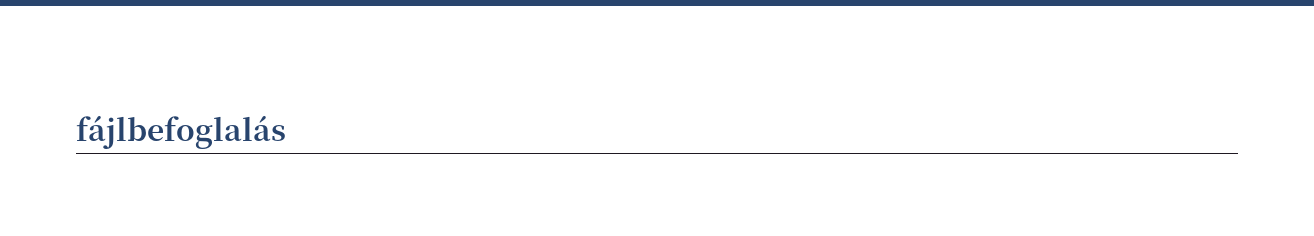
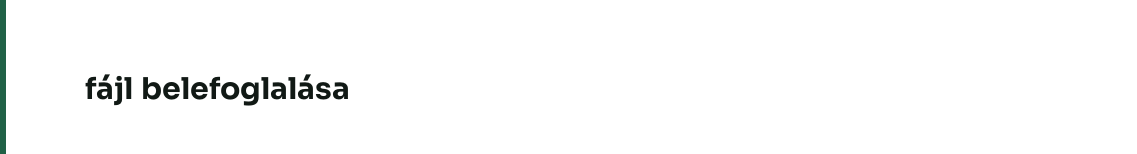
- fájlbefoglalás
+ fájl belefoglalása

